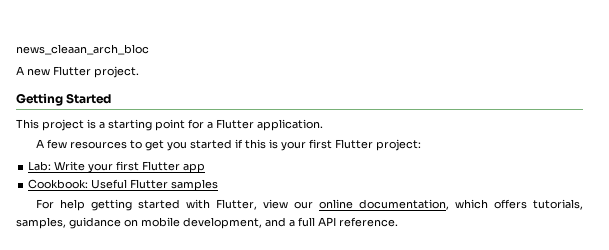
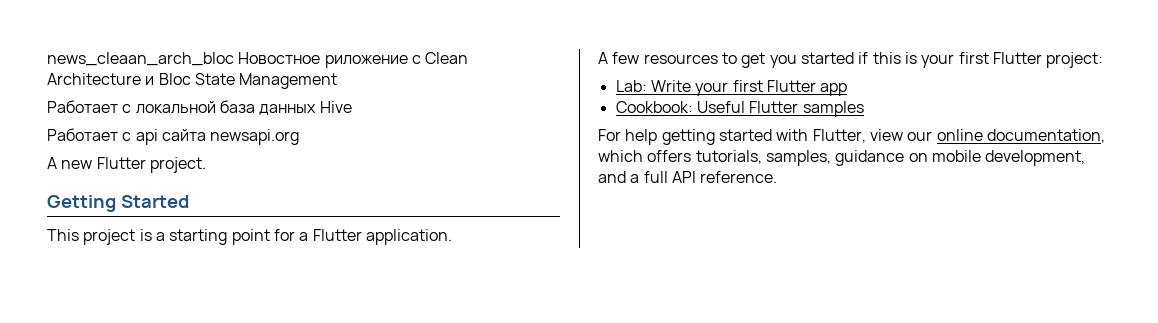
- news_cleaan_arch_bloc
+ news_cleaan_arch_bloc Новостное риложение с Clean Architecture и Bloc State Management
+ Работает с локальной база данных Hive
+ Работает с api сайта newsapi.org

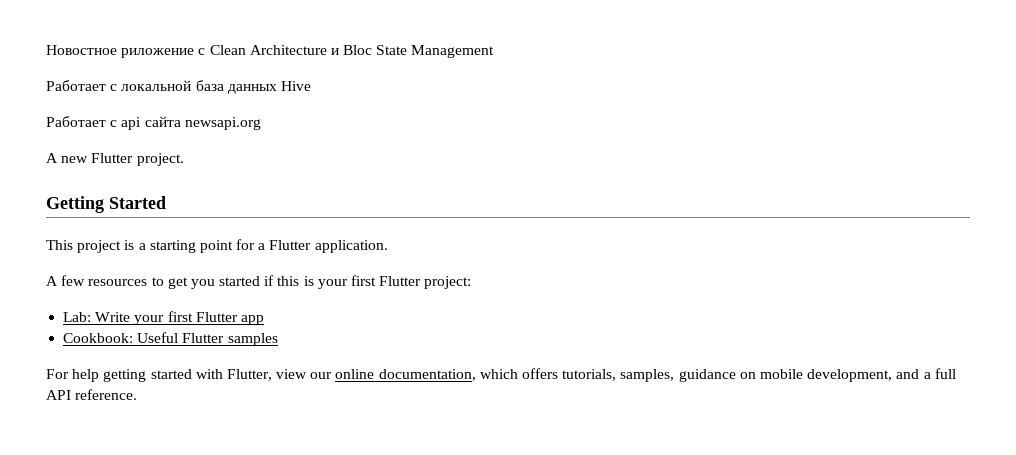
- news_cleaan_arch_bloc Новостное риложение с Clean Architecture и Bloc State Management
+ Новостное риложение с Clean Architecture и Bloc State Management

